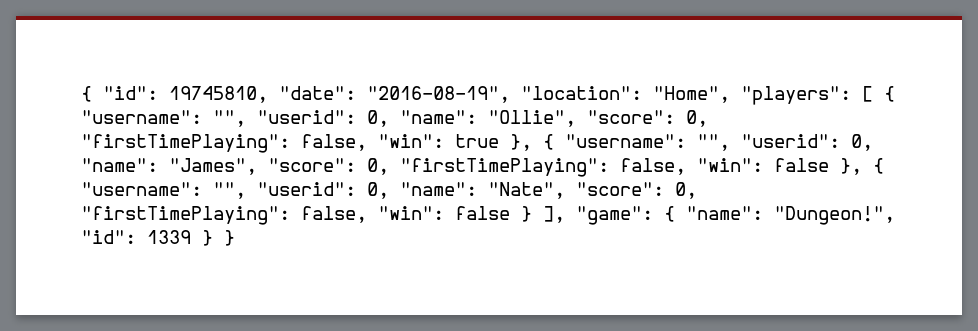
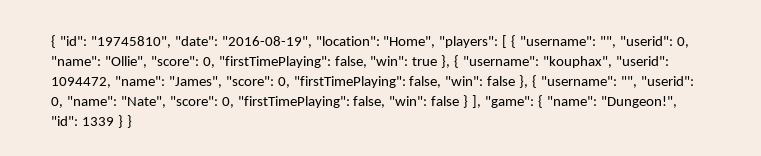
- { "id": 19745810, "date": "2016-08-19", "location": "Home", "players": [ { "username": "", "userid": 0, "name": "Ollie", "score": 0, "firstTimePlaying": false, "win": true }, { "username": "", "userid": 0, "name": "James", "score": 0, "firstTimePlaying": false, "win": false }, { "username": "", "userid": 0, "name": "Nate", "score": 0, "firstTimePlaying": false, "win": false } ], "game": { "name": "Dungeon!", "id": 1339 } }
+ { "id": "19745810", "date": "2016-08-19", "location": "Home", "players": [ { "username": "", "userid": 0, "name": "Ollie", "score": 0, "firstTimePlaying": false, "win": true }, { "username": "kouphax", "userid": 1094472, "name": "James", "score": 0, "firstTimePlaying": false, "win": false }, { "username": "", "userid": 0, "name": "Nate", "score": 0, "firstTimePlaying": false, "win": false } ], "game": { "name": "Dungeon!", "id": 1339 } }

